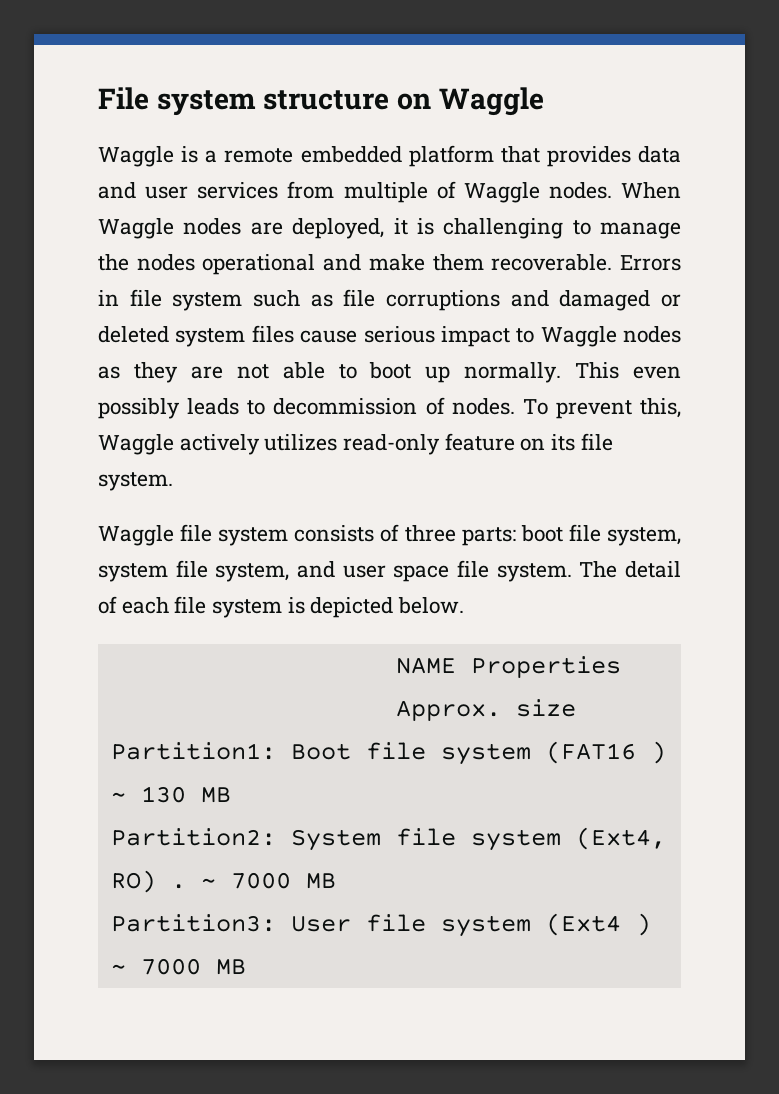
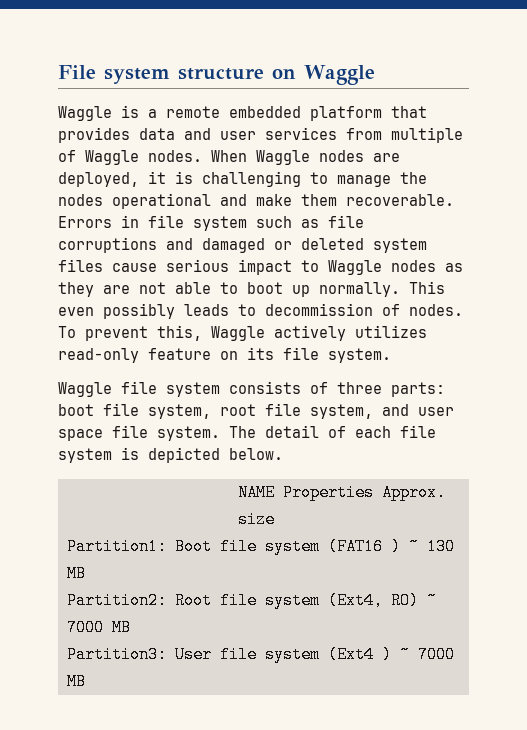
- Waggle file system consists of three parts: boot file system, system file system, and user space file system.
+ Waggle file system consists of three parts: boot file system, root file system, and user space file system.
- Partition2: System file system (Ext4, RO) . ~ 7000 MB
+ Partition2: Root file system (Ext4, RO) ~ 7000 MB

